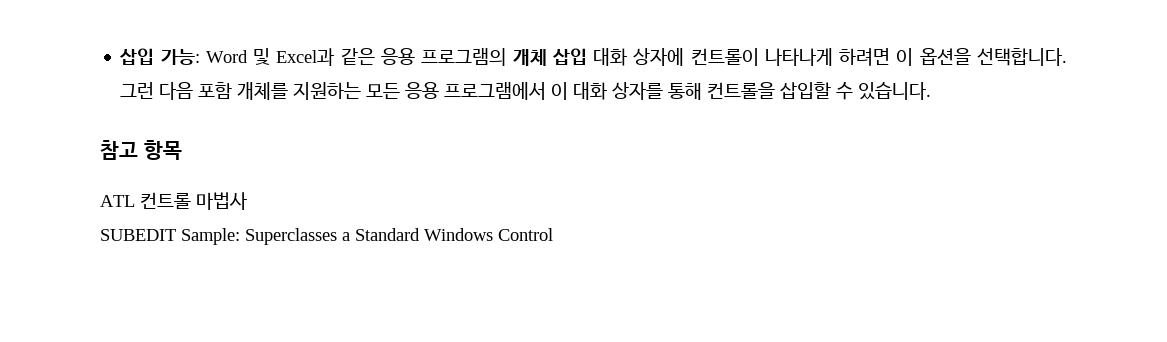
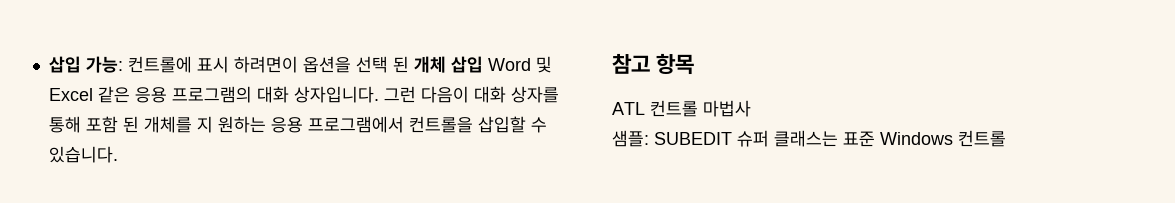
- 삽입 가능: Word 및 Excel과 같은 응용 프로그램의 개체 삽입 대화 상자에 컨트롤이 나타나게 하려면 이 옵션을 선택합니다. 그런 다음 포함 개체를 지원하는 모든 응용 프로그램에서 이 대화 상자를 통해 컨트롤을 삽입할 수 있습니다.
+ 삽입 가능: 컨트롤에 표시 하려면이 옵션을 선택 된 개체 삽입 Word 및 Excel 같은 응용 프로그램의 대화 상자입니다. 그런 다음이 대화 상자를 통해 포함 된 개체를 지 원하는 응용 프로그램에서 컨트롤을 삽입할 수 있습니다.
- SUBEDIT Sample: Superclasses a Standard Windows Control
+ 샘플: SUBEDIT 슈퍼 클래스는 표준 Windows 컨트롤

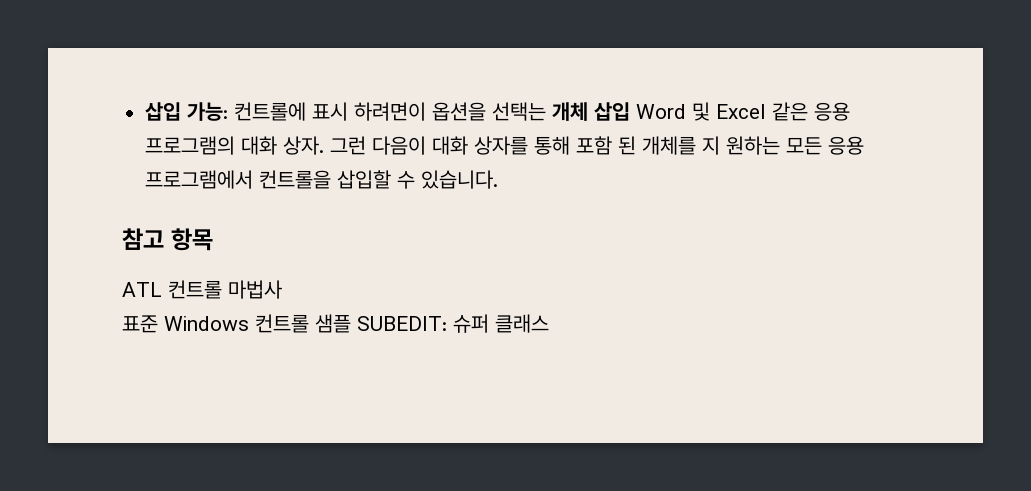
- 삽입 가능: 컨트롤에 표시 하려면이 옵션을 선택 된 개체 삽입 Word 및 Excel 같은 응용 프로그램의 대화 상자입니다.
+ 삽입 가능: 컨트롤에 표시 하려면이 옵션을 선택는 개체 삽입 Word 및 Excel 같은 응용 프로그램의 대화 상자.
- 그런 다음이 대화 상자를 통해 포함 된 개체를 지 원하는 응용 프로그램에서 컨트롤을 삽입할 수 있습니다.
+ 그런 다음이 대화 상자를 통해 포함 된 개체를 지 원하는 모든 응용 프로그램에서 컨트롤을 삽입할 수 있습니다.
- 샘플: SUBEDIT 슈퍼 클래스는 표준 Windows 컨트롤
+ 표준 Windows 컨트롤 샘플 SUBEDIT: 슈퍼 클래스

